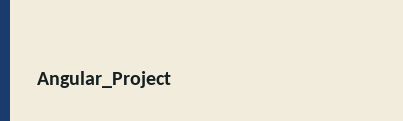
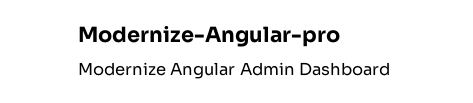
- Angular_Project
+ Modernize-Angular-pro
+ Modernize Angular Admin Dashboard

